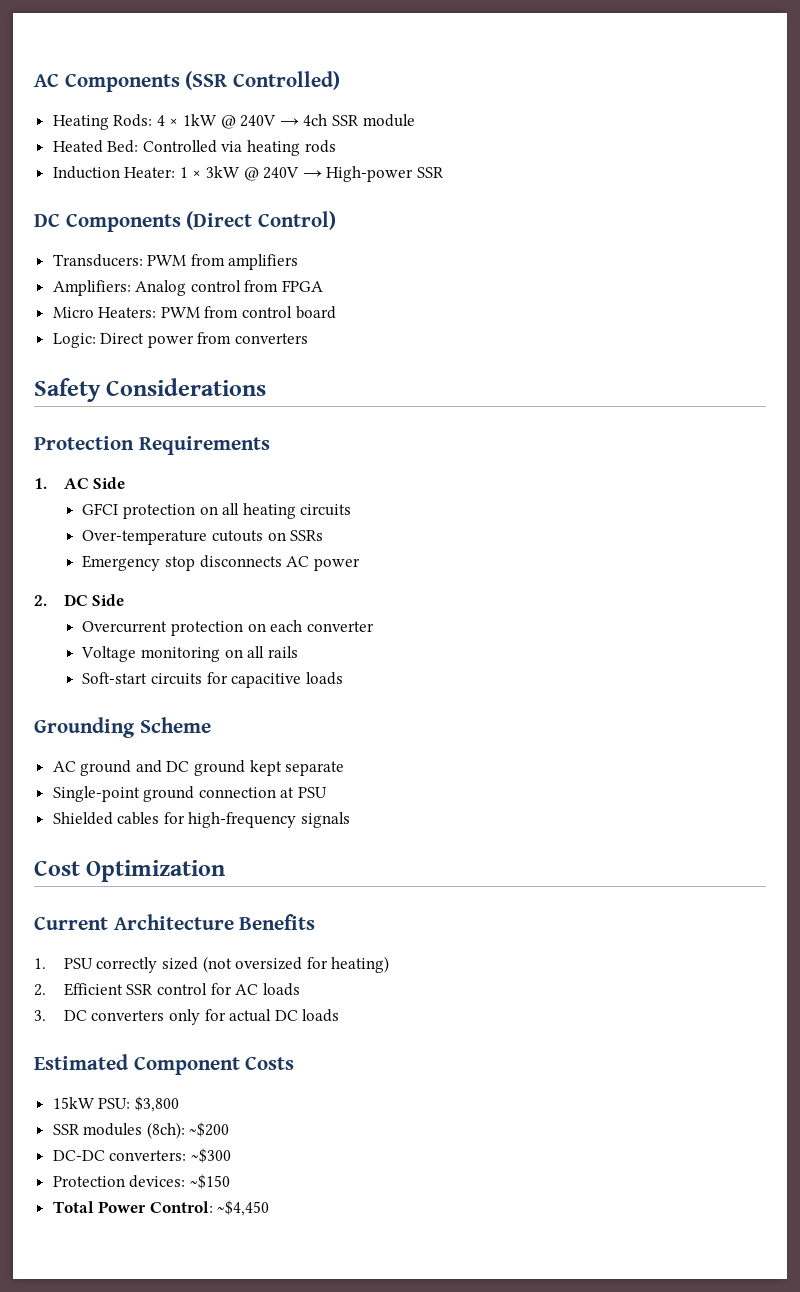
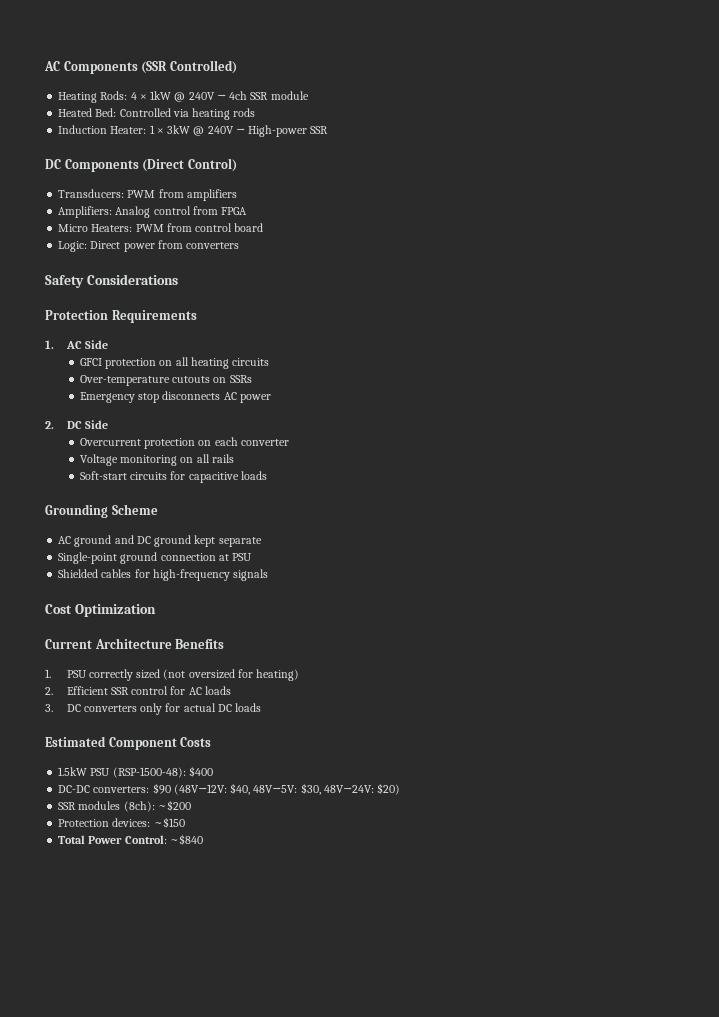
- 15kW PSU: $3,800
+ 1.5kW PSU (RSP-1500-48): $400
+ DC-DC converters: $90 (48V→12V: $40, 48V→5V: $30, 48V→24V: $20)
- DC-DC converters: ~$300
- Total Power Control: ~$4,450
+ Total Power Control: ~$840

